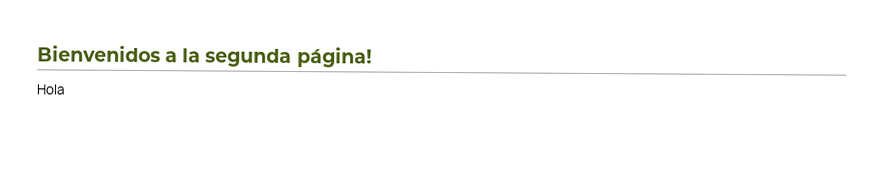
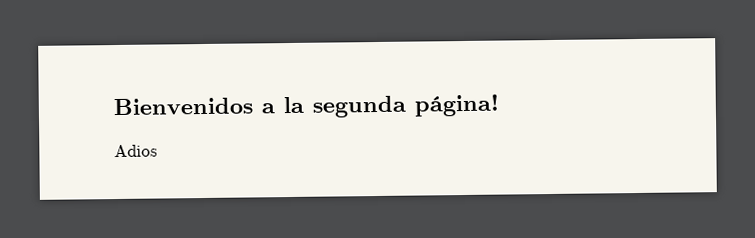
- Hola
+ Adios

